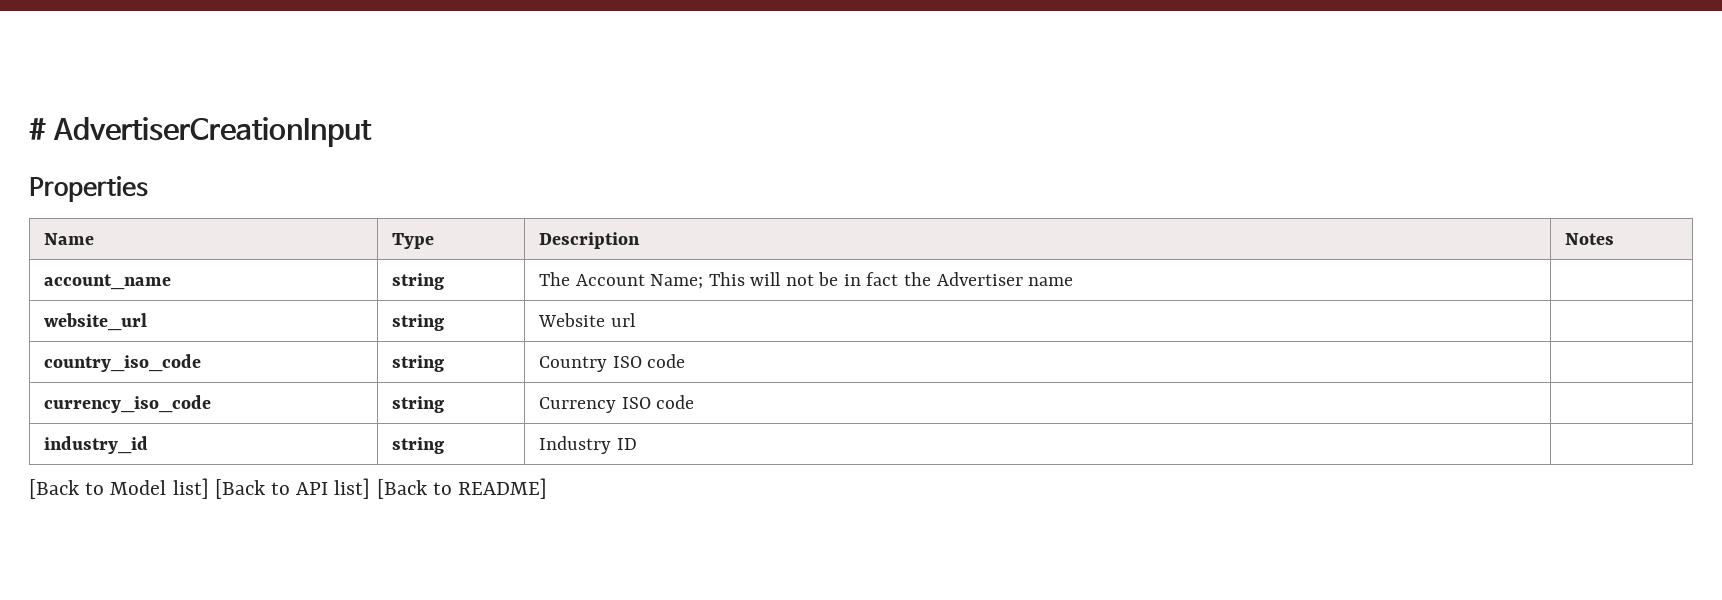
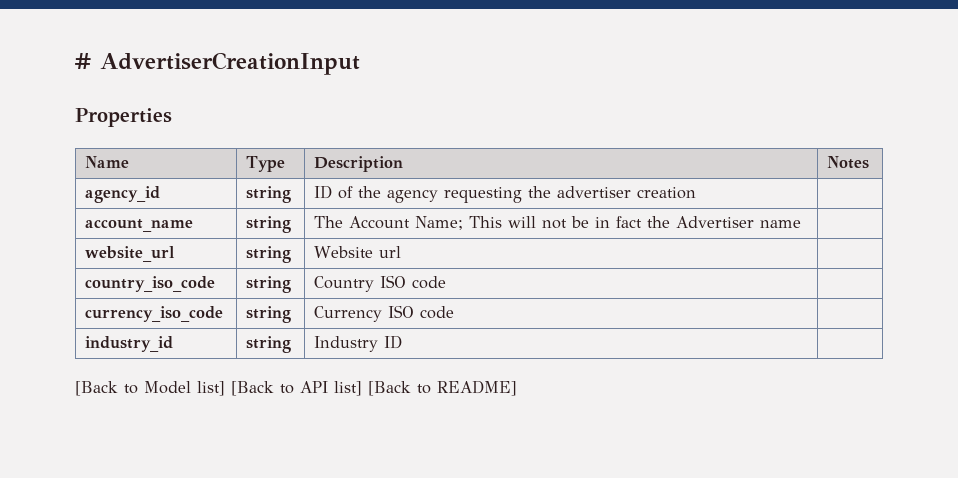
+ agency_id | string | ID of the agency requesting the advertiser creation |

